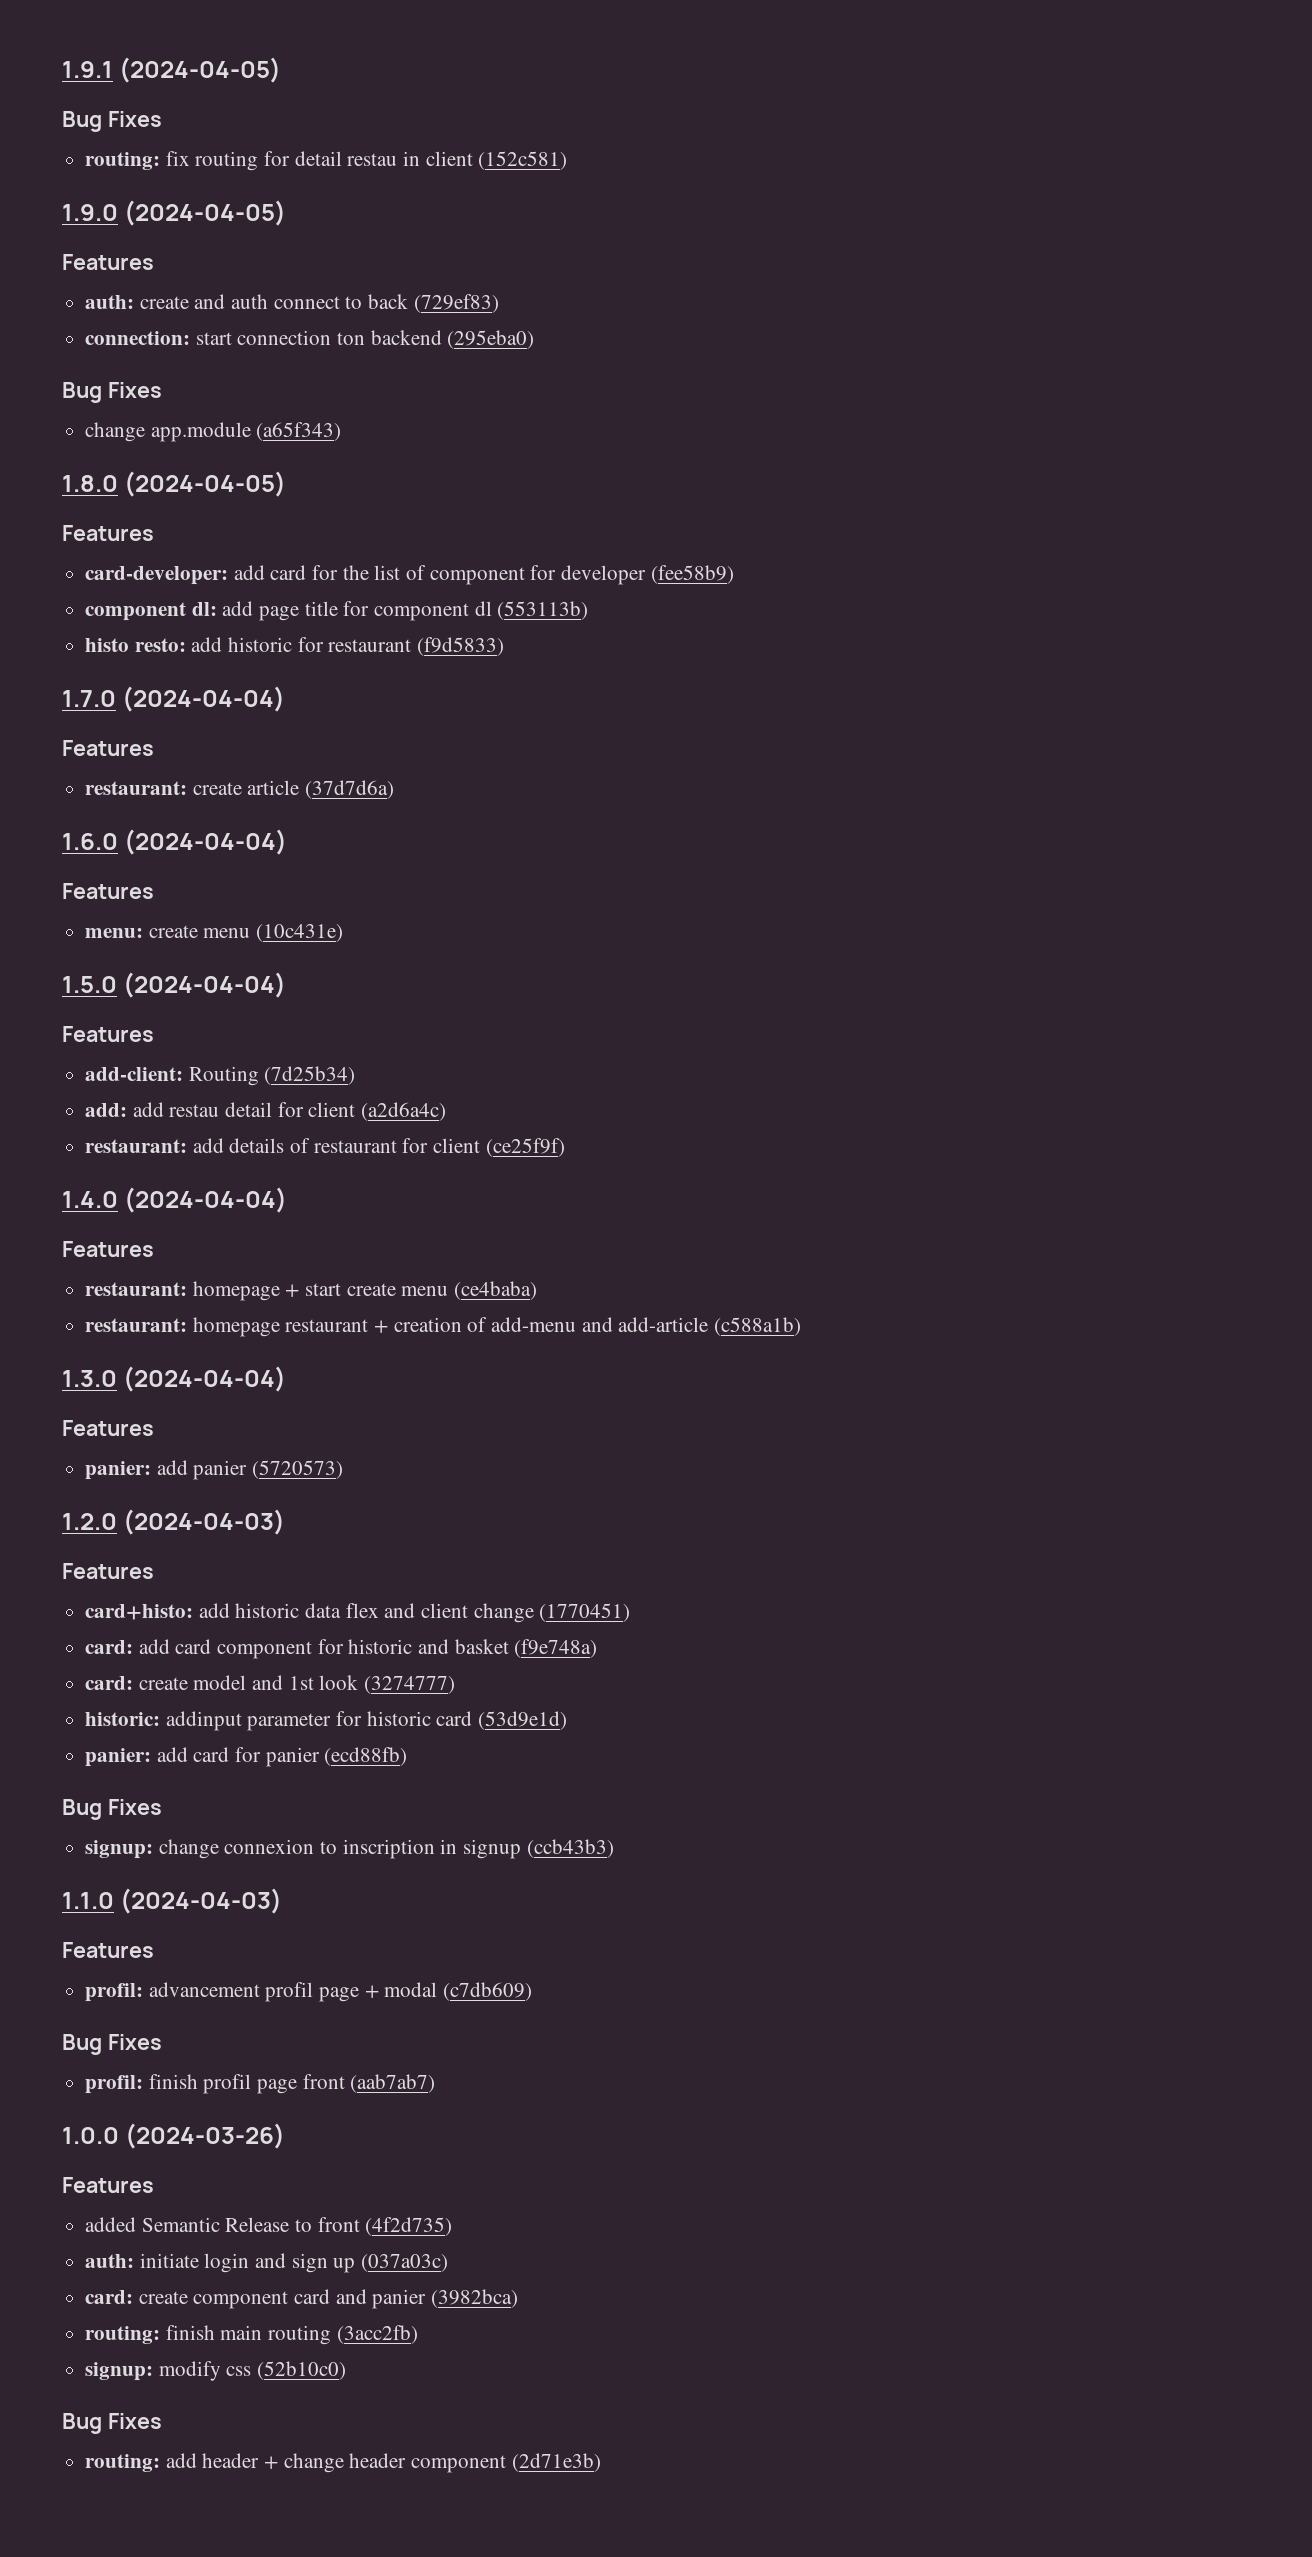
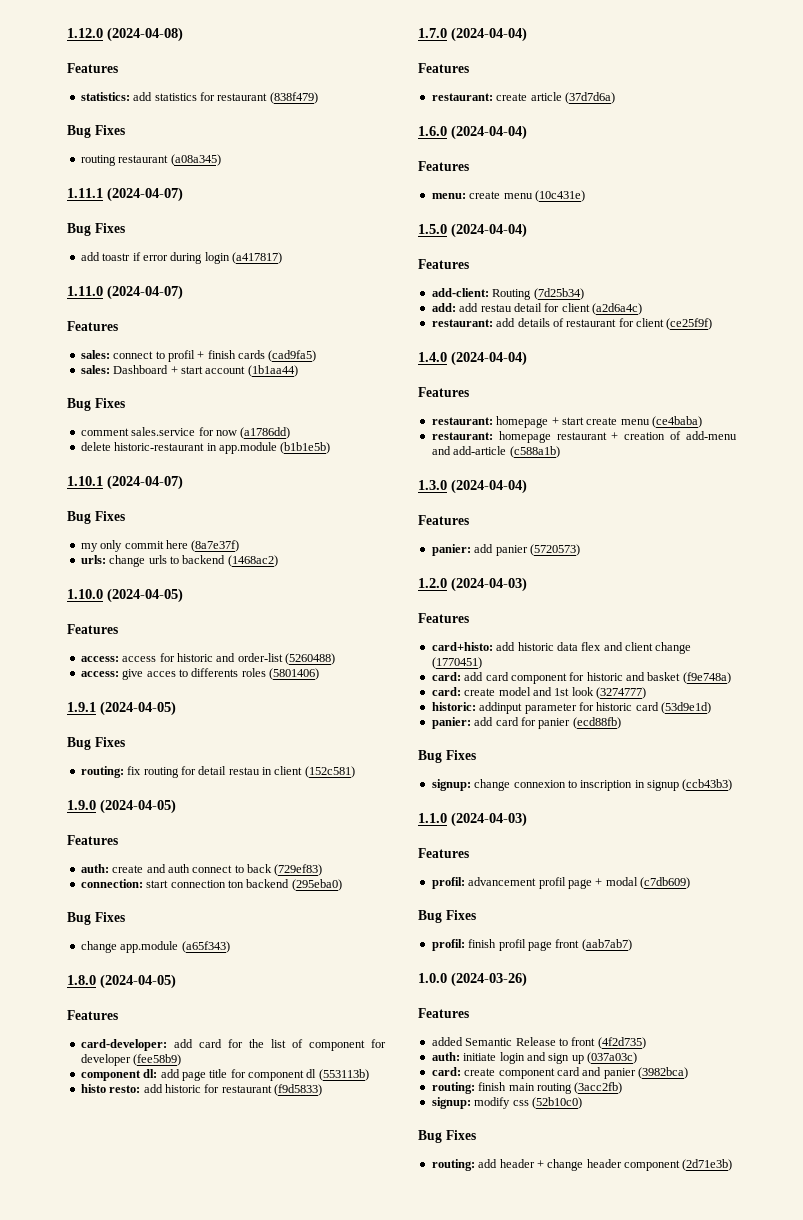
+ 1.12.0 (2024-04-08)
+ Features
+ statistics: add statistics for restaurant (838f479)
+ Bug Fixes
+ routing restaurant (a08a345)
+ 1.11.1 (2024-04-07)
+ Bug Fixes
+ add toastr if error during login (a417817)
+ 1.11.0 (2024-04-07)
+ Features
+ sales: connect to profil + finish cards (cad9fa5)
+ sales: Dashboard + start account (1b1aa44)
+ Bug Fixes
+ comment sales.service for now (a1786dd)
+ delete historic-restaurant in app.module (b1b1e5b)
+ 1.10.1 (2024-04-07)
+ Bug Fixes
+ my only commit here (8a7e37f)
+ urls: change urls to backend (1468ac2)
+ 1.10.0 (2024-04-05)
+ Features
+ access: access for historic and order-list (5260488)
+ access: give acces to differents roles (5801406)

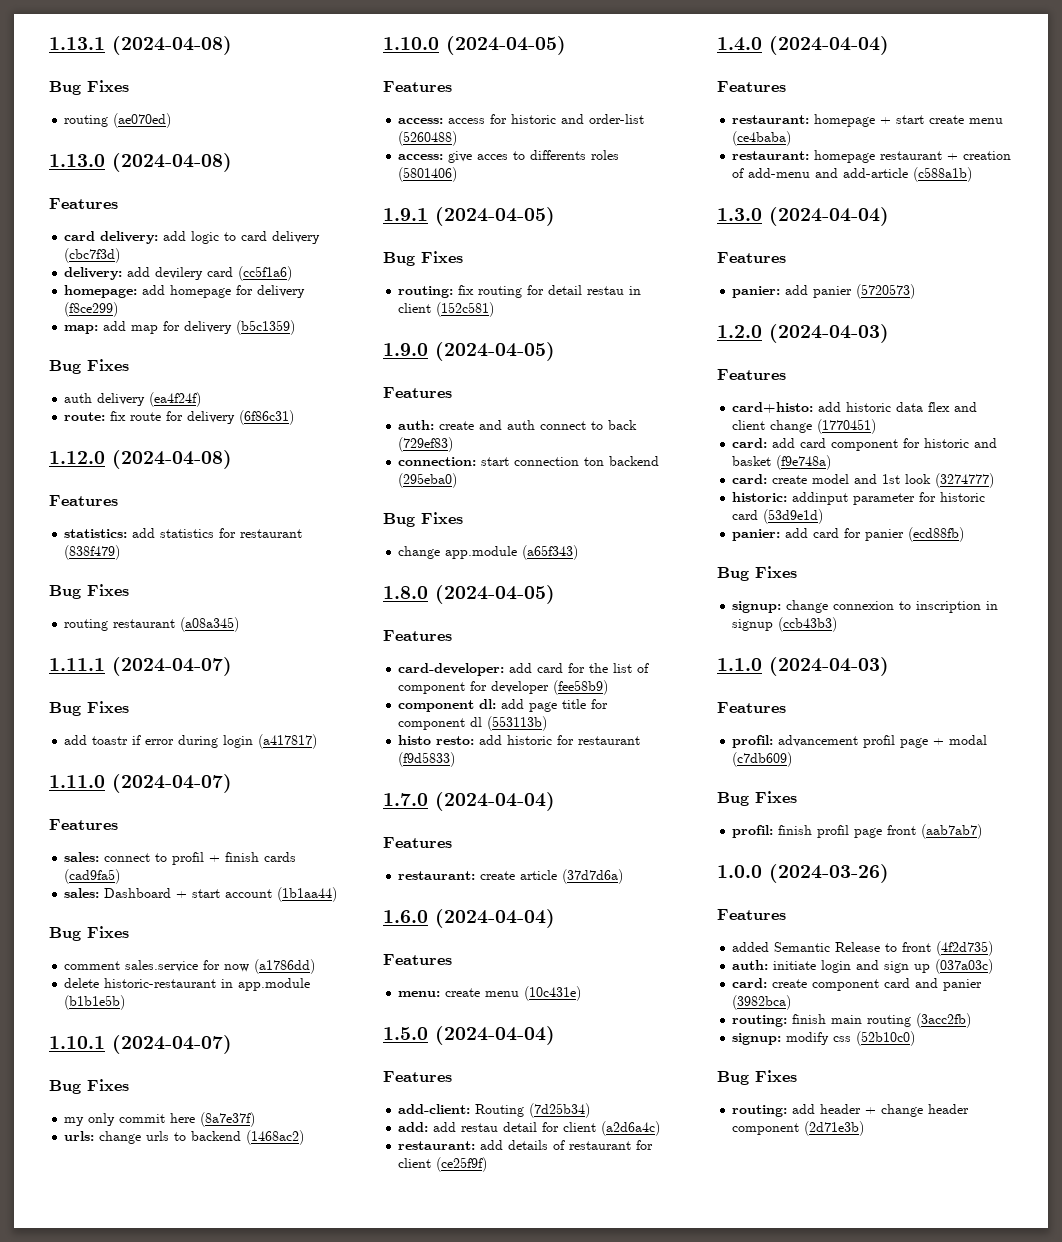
+ 1.13.1 (2024-04-08)
+ Bug Fixes
+ routing (ae070ed)
+ 1.13.0 (2024-04-08)
+ Features
+ card delivery: add logic to card delivery (cbc7f3d)
+ delivery: add devilery card (cc5f1a6)
+ homepage: add homepage for delivery (f8ce299)
+ map: add map for delivery (b5c1359)
+ Bug Fixes
+ auth delivery (ea4f24f)
+ route: fix route for delivery (6f86c31)

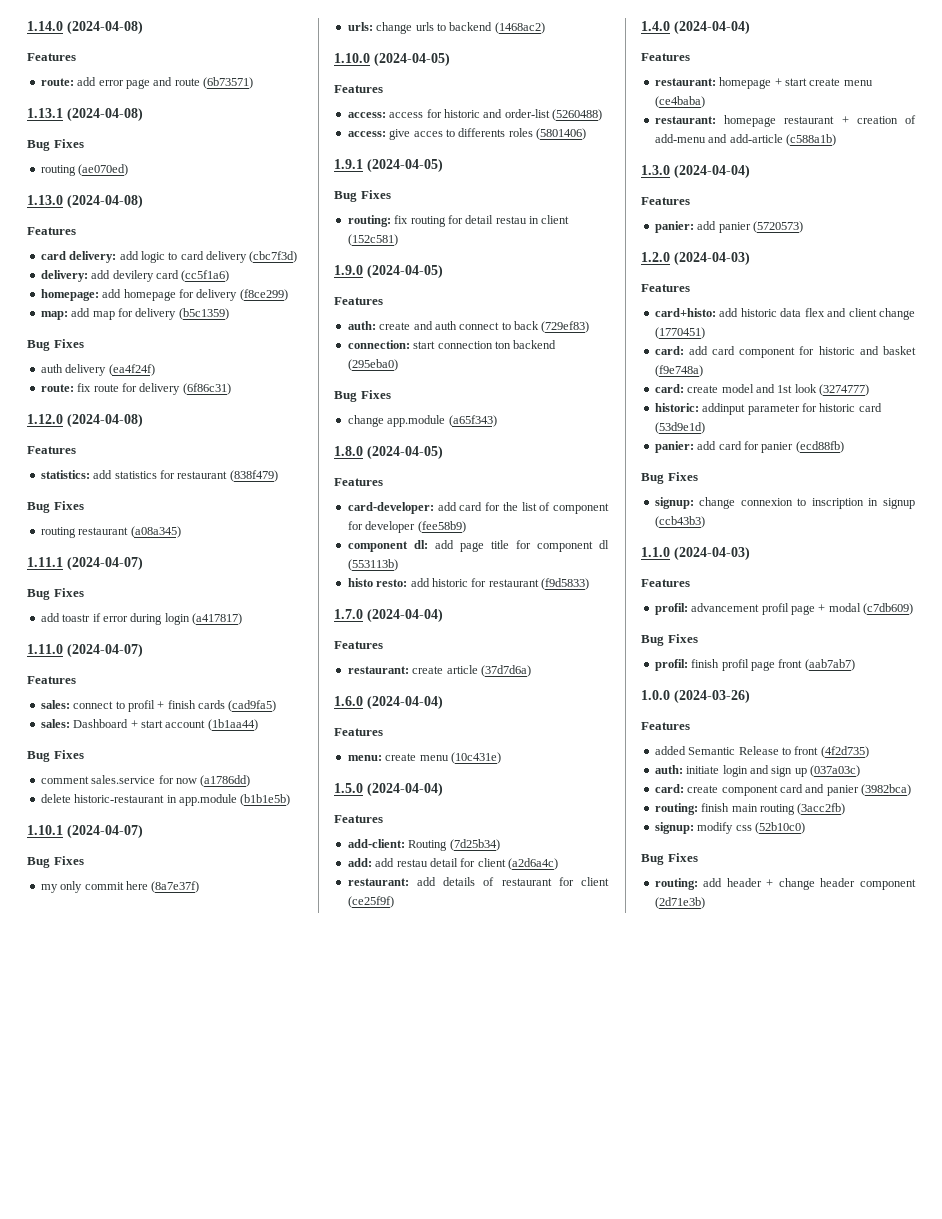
+ 1.14.0 (2024-04-08)
+ Features
+ route: add error page and route (6b73571)

